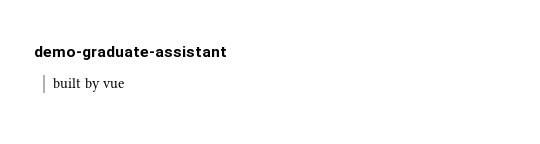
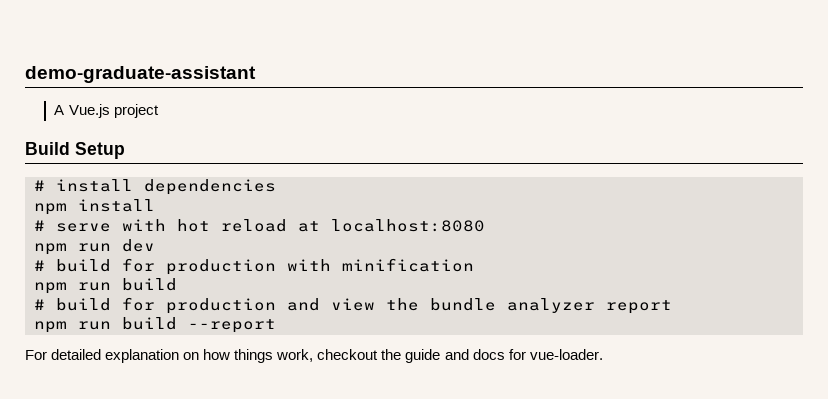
- built by vue
+ A Vue.js project
+ Build Setup
+ # install dependencies
+ npm install
+ # serve with hot reload at localhost:8080
+ npm run dev
+ # build for production with minification
+ npm run build
+ # build for production and view the bundle analyzer report
+ npm run build --report
+ For detailed explanation on how things work, checkout the guide and docs for vue-loader.

